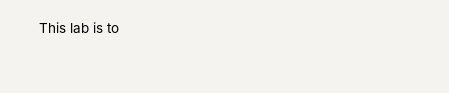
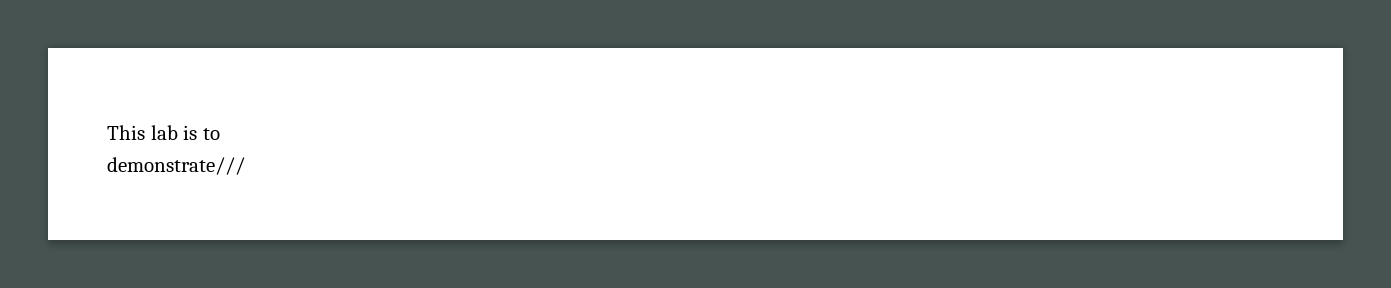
+ demonstrate///

